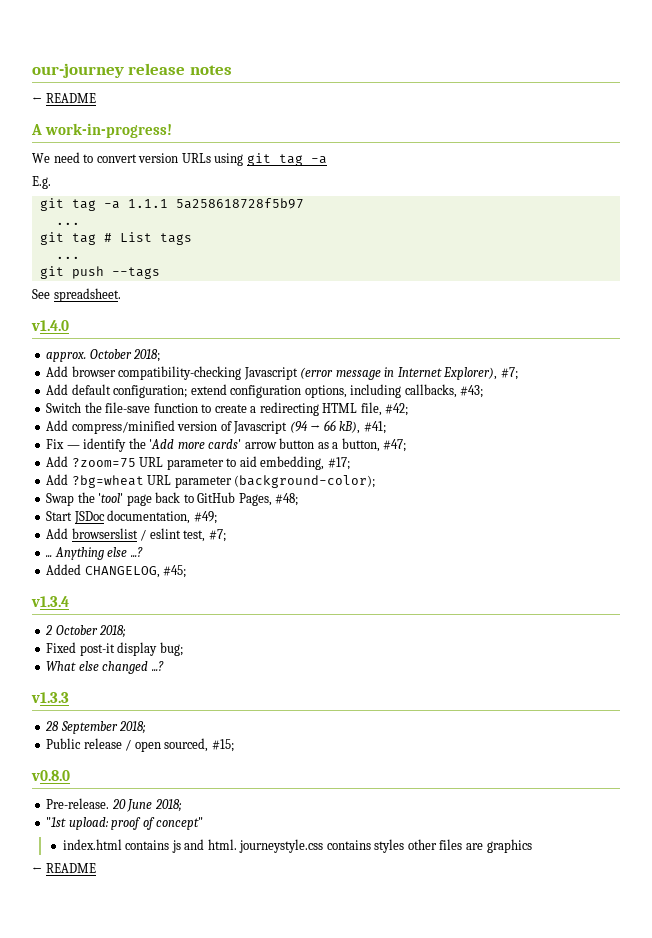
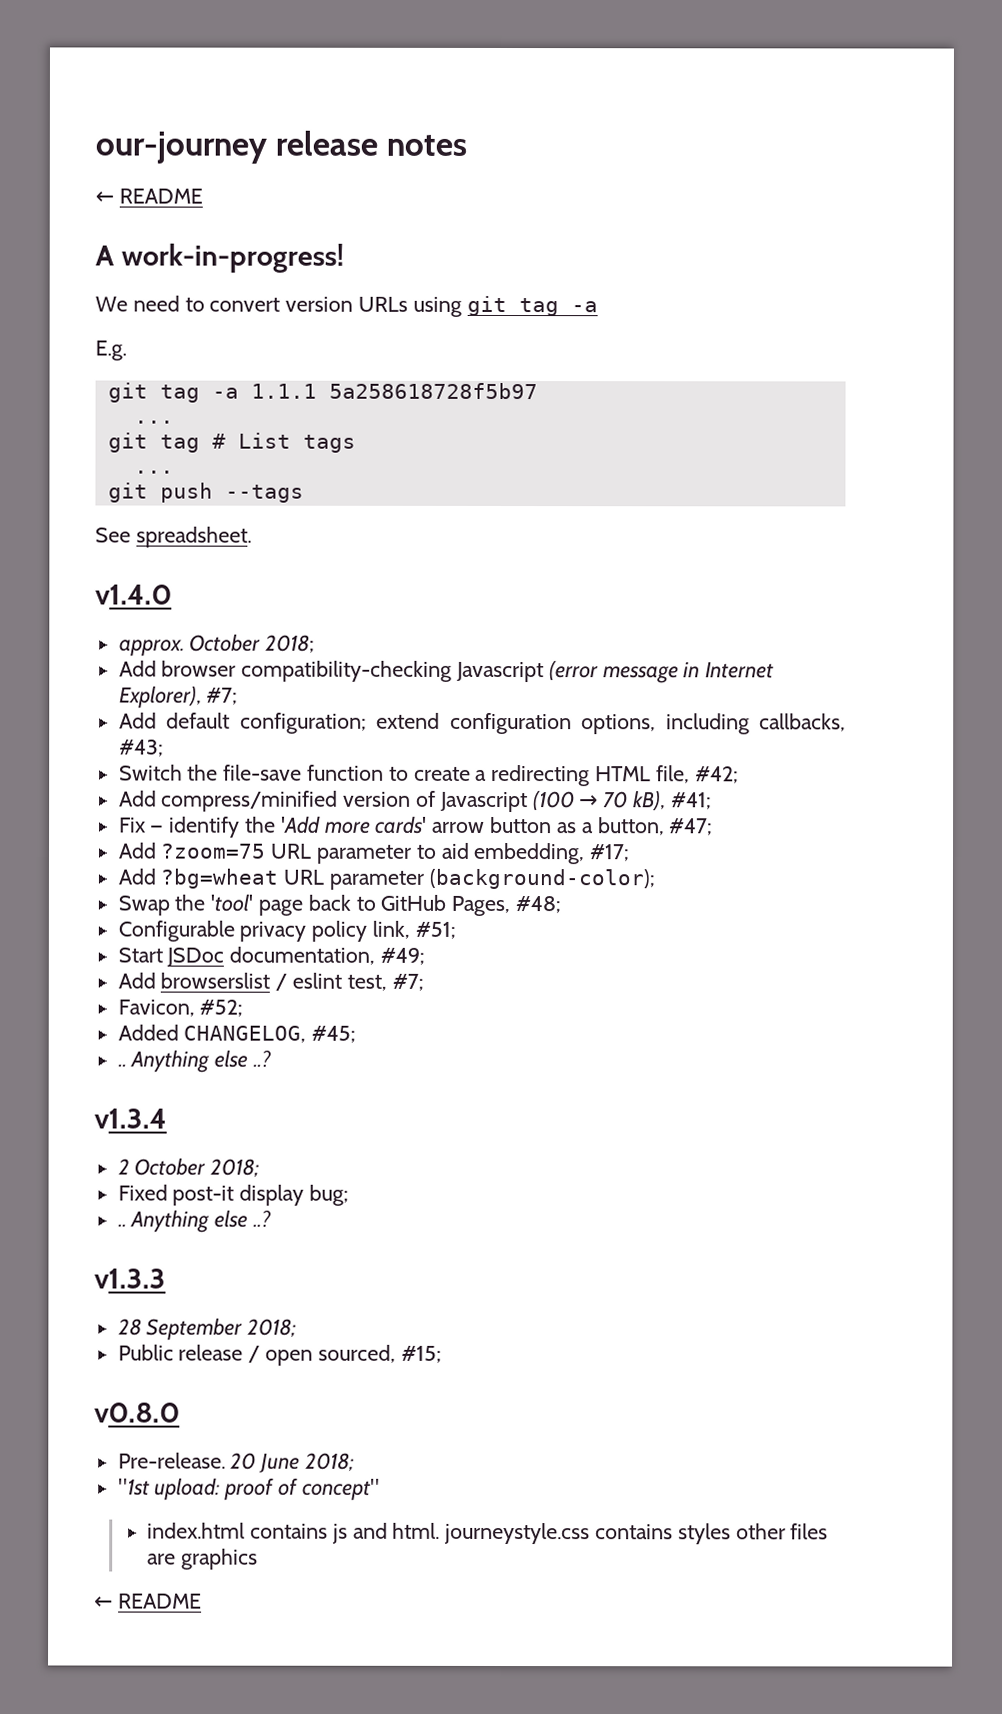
- Add compress/minified version of Javascript (94 → 66 kB), #41;
+ Add compress/minified version of Javascript (100 → 70 kB), #41;
+ Configurable privacy policy link, #51;
- ... Anything else ...?
+ Favicon, #52;
  Added CHANGELOG, #45;
+ .. Anything else ..?
  Fixed post-it display bug;
- What else changed ...?
+ .. Anything else ..?

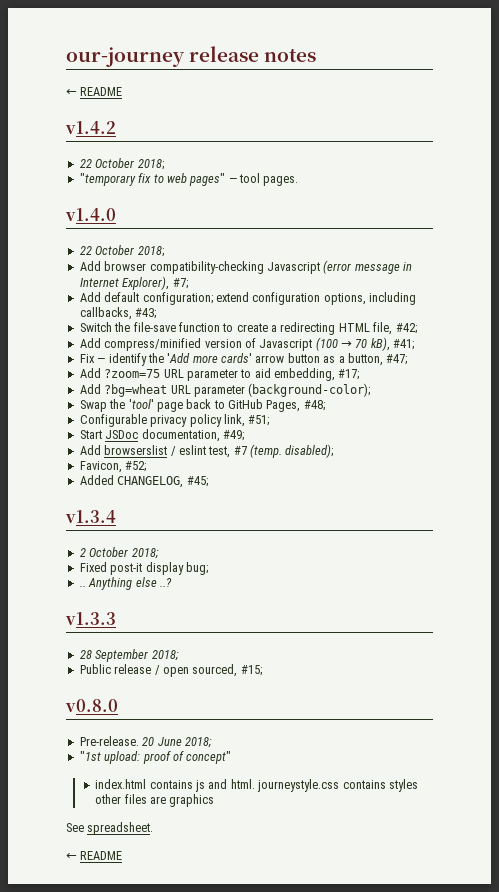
- A work-in-progress!
- We need to convert version URLs using git tag -a
- E.g.
- git tag -a 1.1.1 5a258618728f5b97
- ...
- git tag # List tags
- ...
- git push --tags
- See spreadsheet.
+ v1.4.2
+ 22 October 2018;
+ "temporary fix to web pages" — tool pages.
  v1.4.0
- approx. October 2018;
+ 22 October 2018;
- Add browserslist / eslint test, #7;
+ Add browserslist / eslint test, #7 (temp. disabled);
  Added CHANGELOG, #45;
- .. Anything else ..?
+ See spreadsheet.

